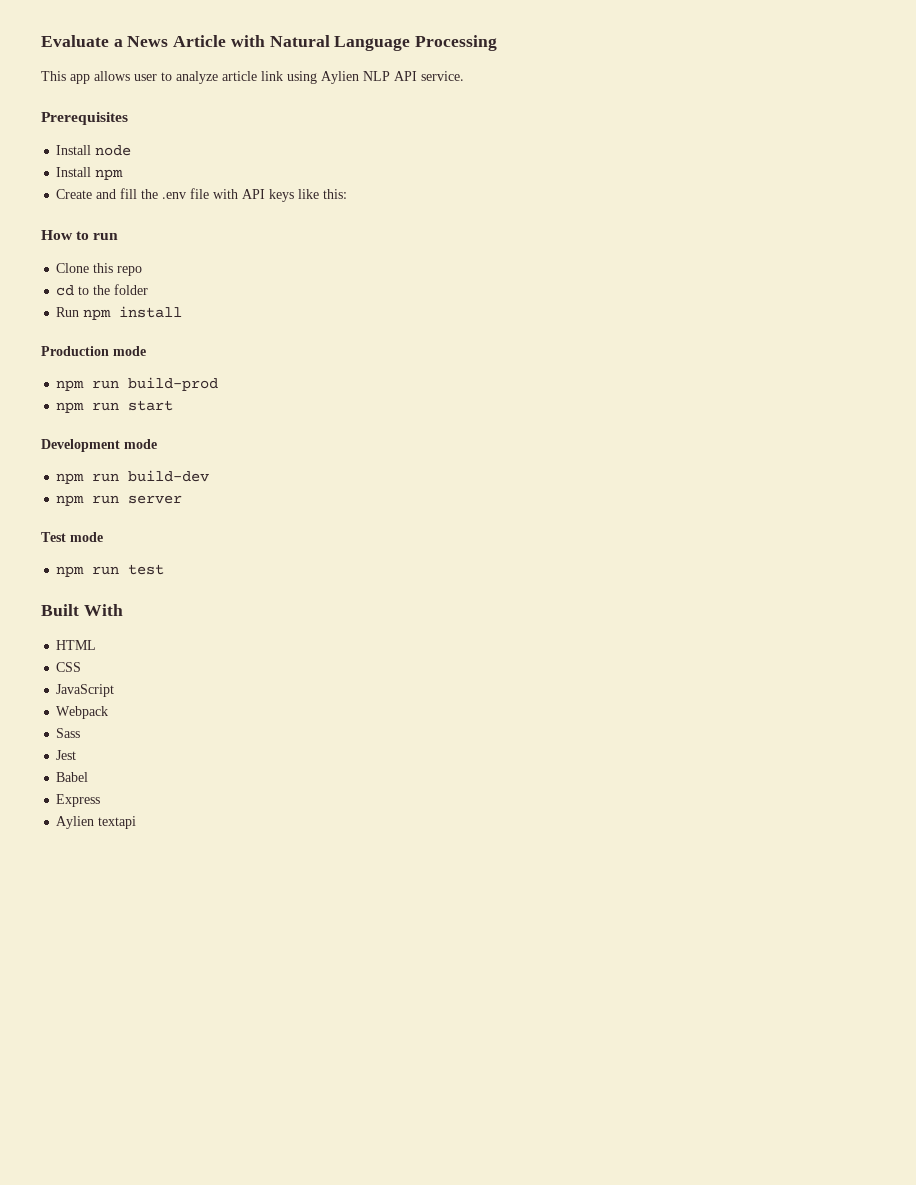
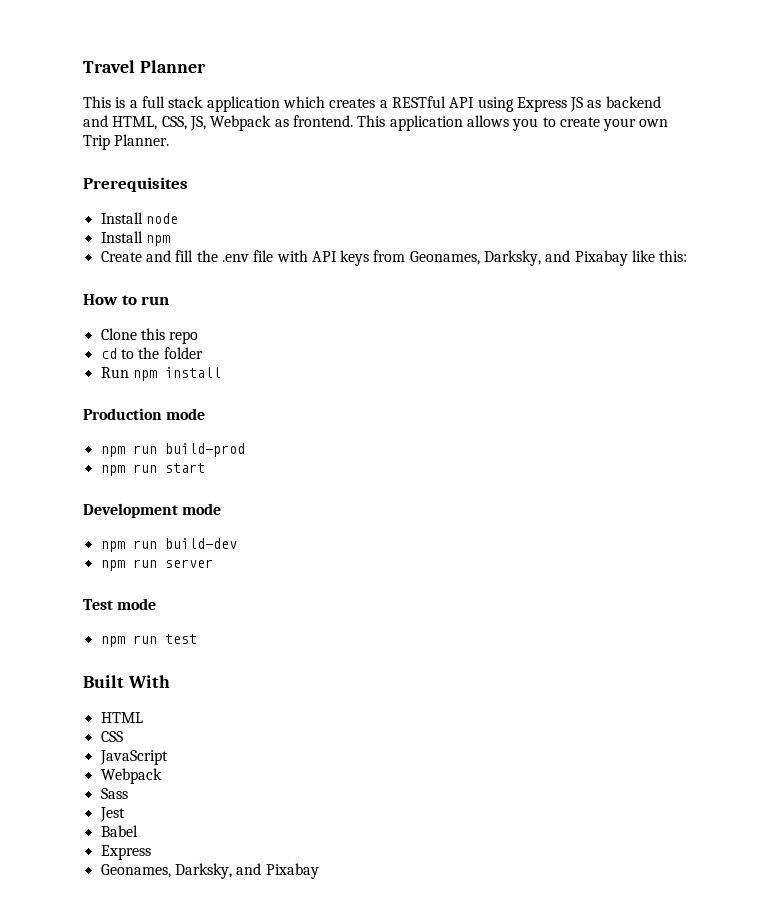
- Evaluate a News Article with Natural Language Processing
- This app allows user to analyze article link using Aylien NLP API service.
+ Travel Planner
+ This is a full stack application which creates a RESTful API using Express JS as backend and HTML, CSS, JS, Webpack as frontend. This application allows you to create your own Trip Planner.
- Create and fill the .env file with API keys like this:
+ Create and fill the .env file with API keys from Geonames, Darksky, and Pixabay like this:
  Babel
  Express
- Aylien textapi
+ Geonames, Darksky, and Pixabay

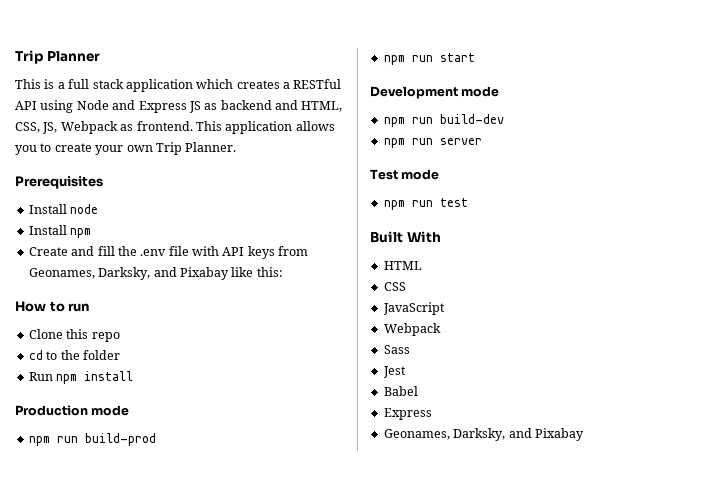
- Travel Planner
+ Trip Planner
- This is a full stack application which creates a RESTful API using Express JS as backend and HTML, CSS, JS, Webpack as frontend.
+ This is a full stack application which creates a RESTful API using Node and Express JS as backend and HTML, CSS, JS, Webpack as frontend.

